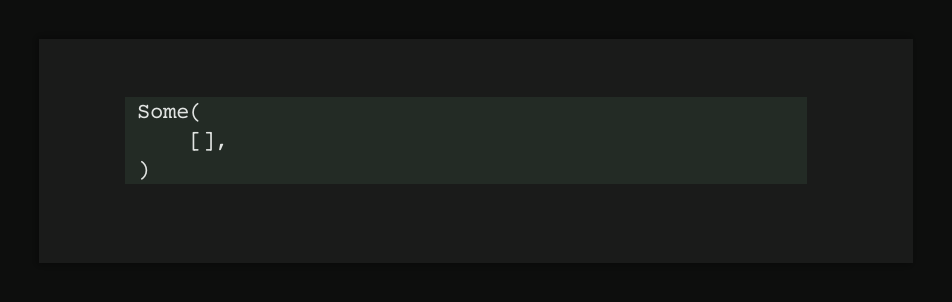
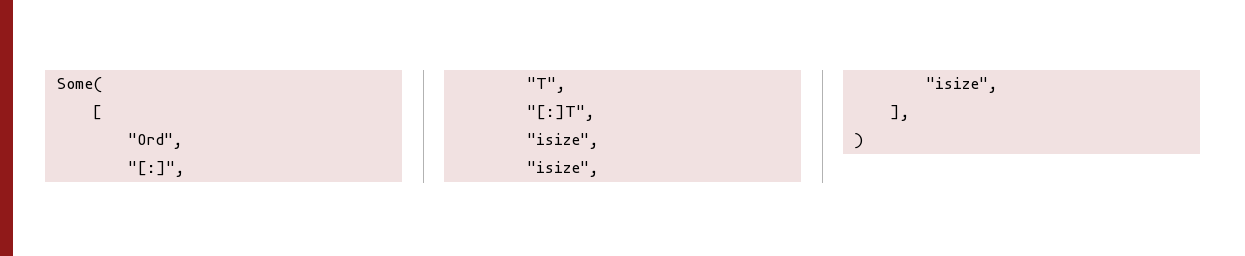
- [],
+ [
+ "Ord",
+ "[:]",
+ "T",
+ "[:]T",
+ "isize",
+ "isize",
+ "isize",
+ ],

